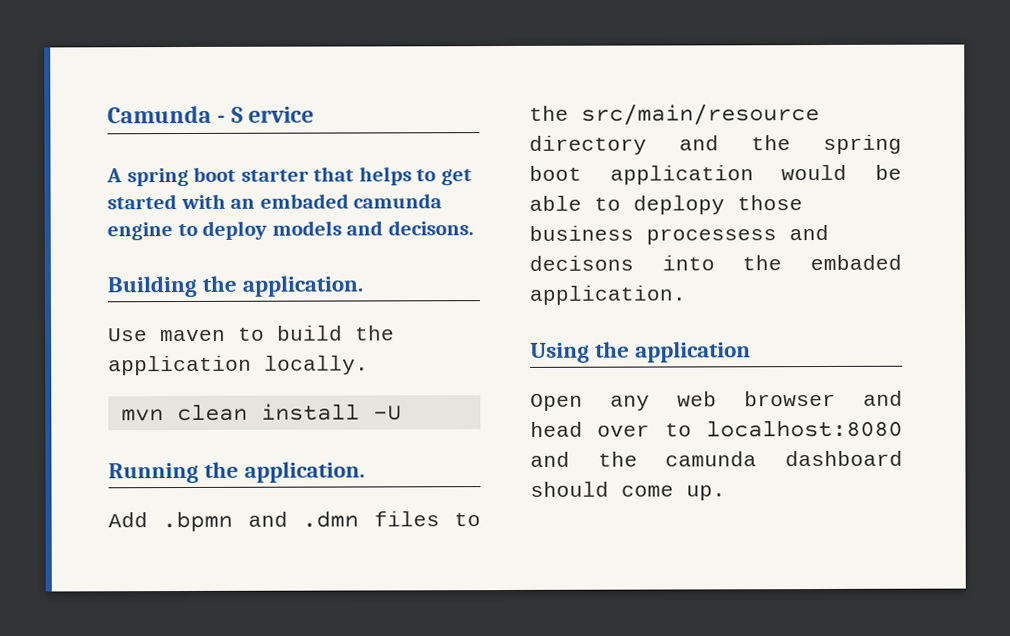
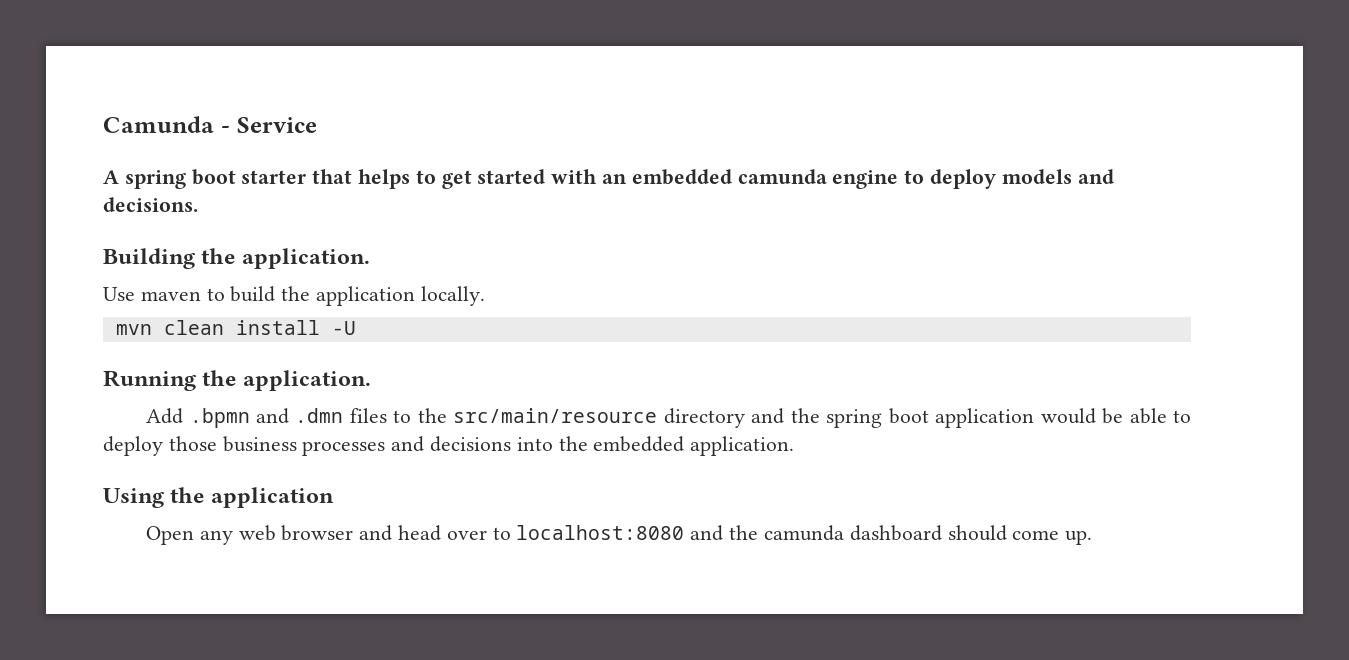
- Camunda - S ervice
+ Camunda - Service
- A spring boot starter that helps to get started with an embaded camunda engine to deploy models and decisons.
+ A spring boot starter that helps to get started with an embedded camunda engine to deploy models and decisions.
- Add .bpmn and .dmn files to the src/main/resource directory and the spring boot application would be able to deplopy those business processess and decisons into the embaded application.
+ Add .bpmn and .dmn files to the src/main/resource directory and the spring boot application would be able to deploy those business processes and decisions into the embedded application.

